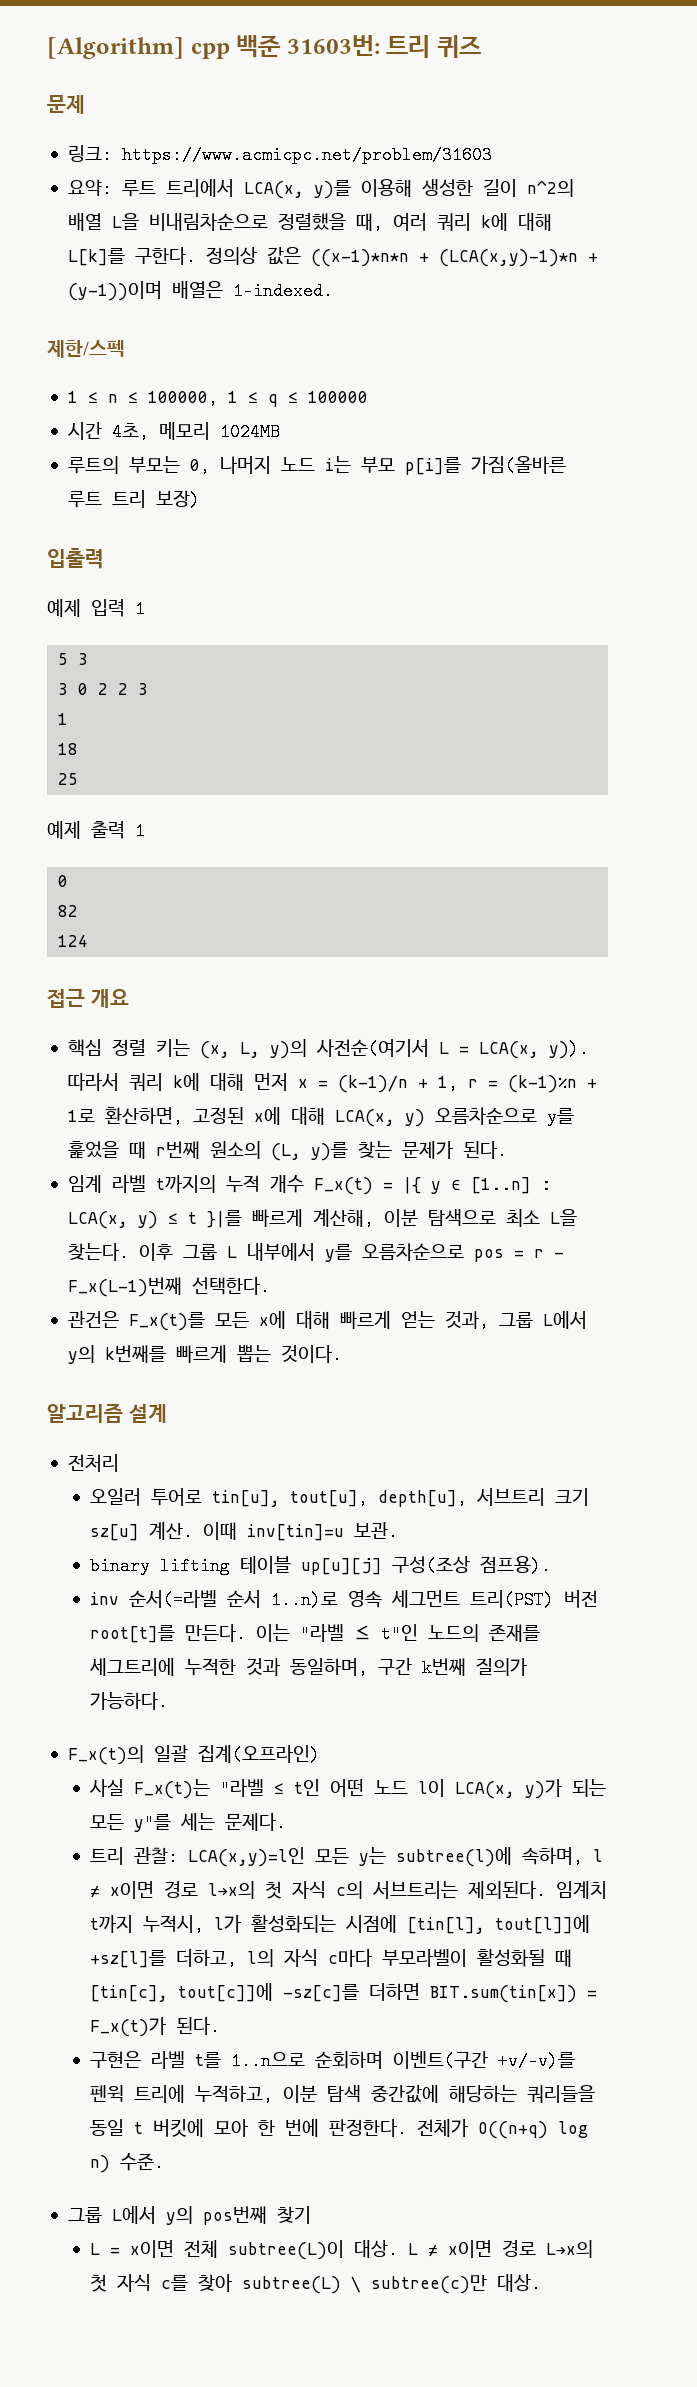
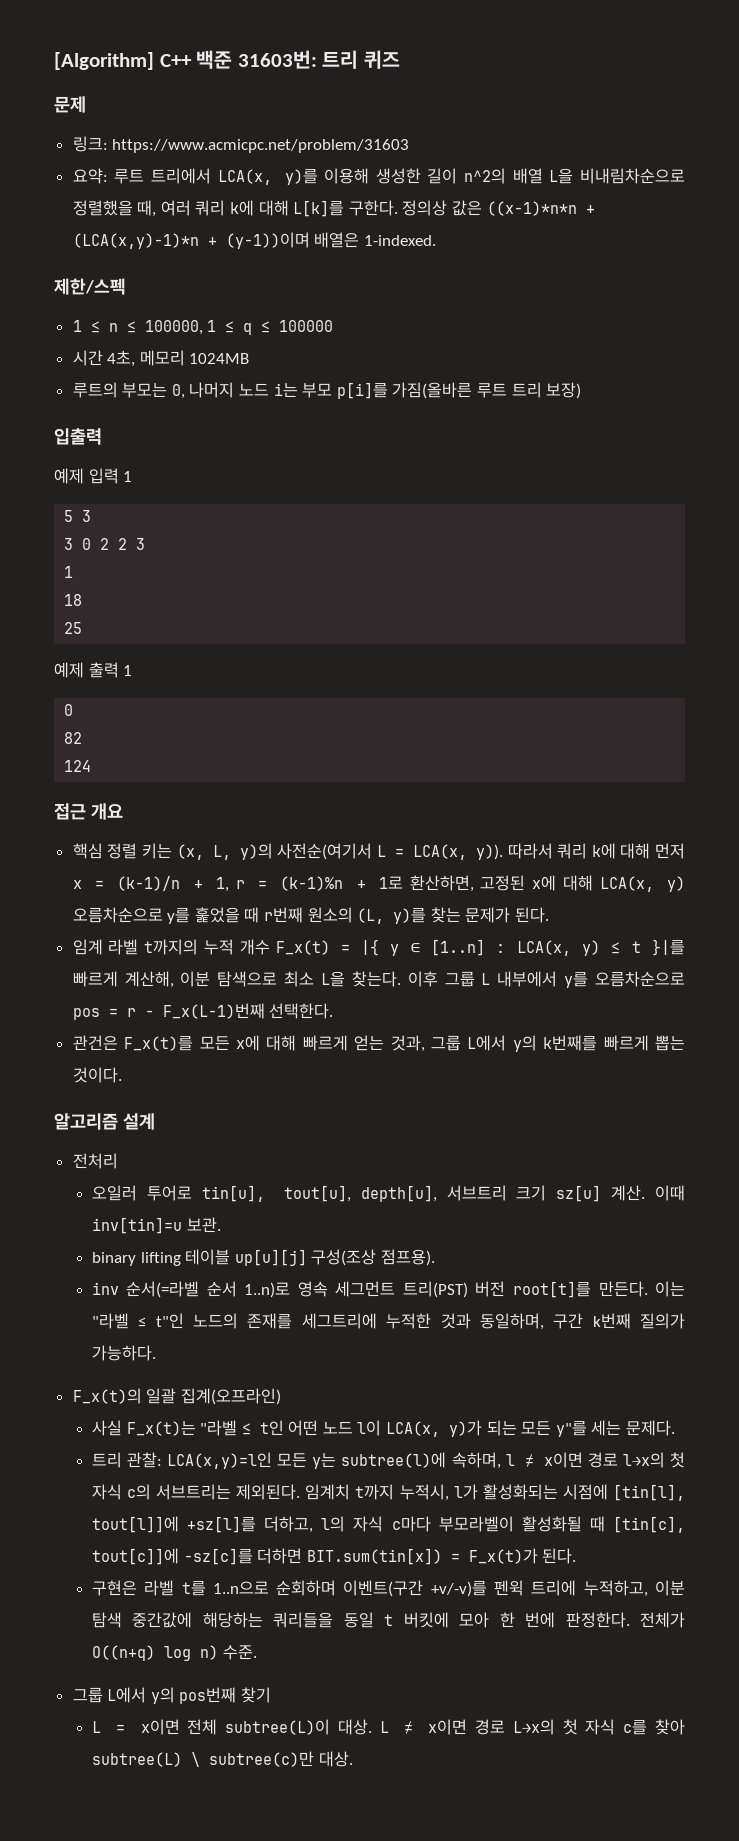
- [Algorithm] cpp 백준 31603번: 트리 퀴즈
+ [Algorithm] C++ 백준 31603번: 트리 퀴즈

